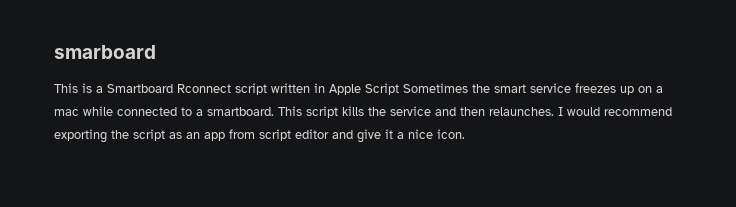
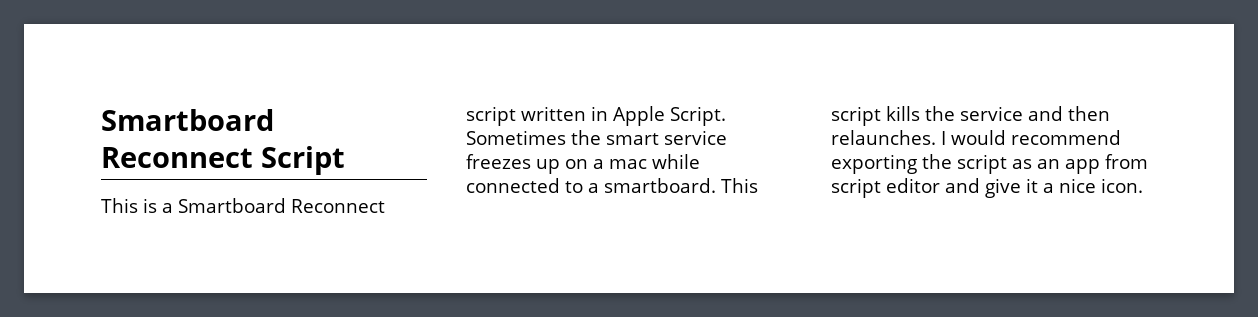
- smarboard
+ Smartboard Reconnect Script
- This is a Smartboard Rconnect script written in Apple Script Sometimes the smart service freezes up on a mac while connected to a smartboard.
+ This is a Smartboard Reconnect script written in Apple Script. Sometimes the smart service freezes up on a mac while connected to a smartboard.

